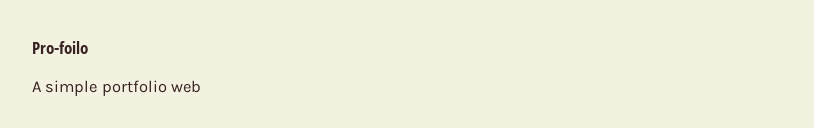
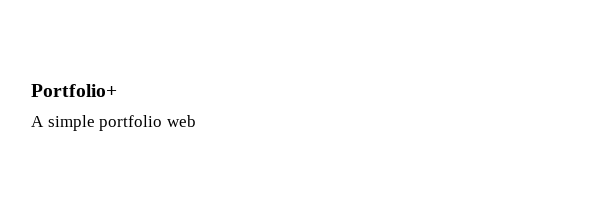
- Pro-foilo
+ Portfolio+

